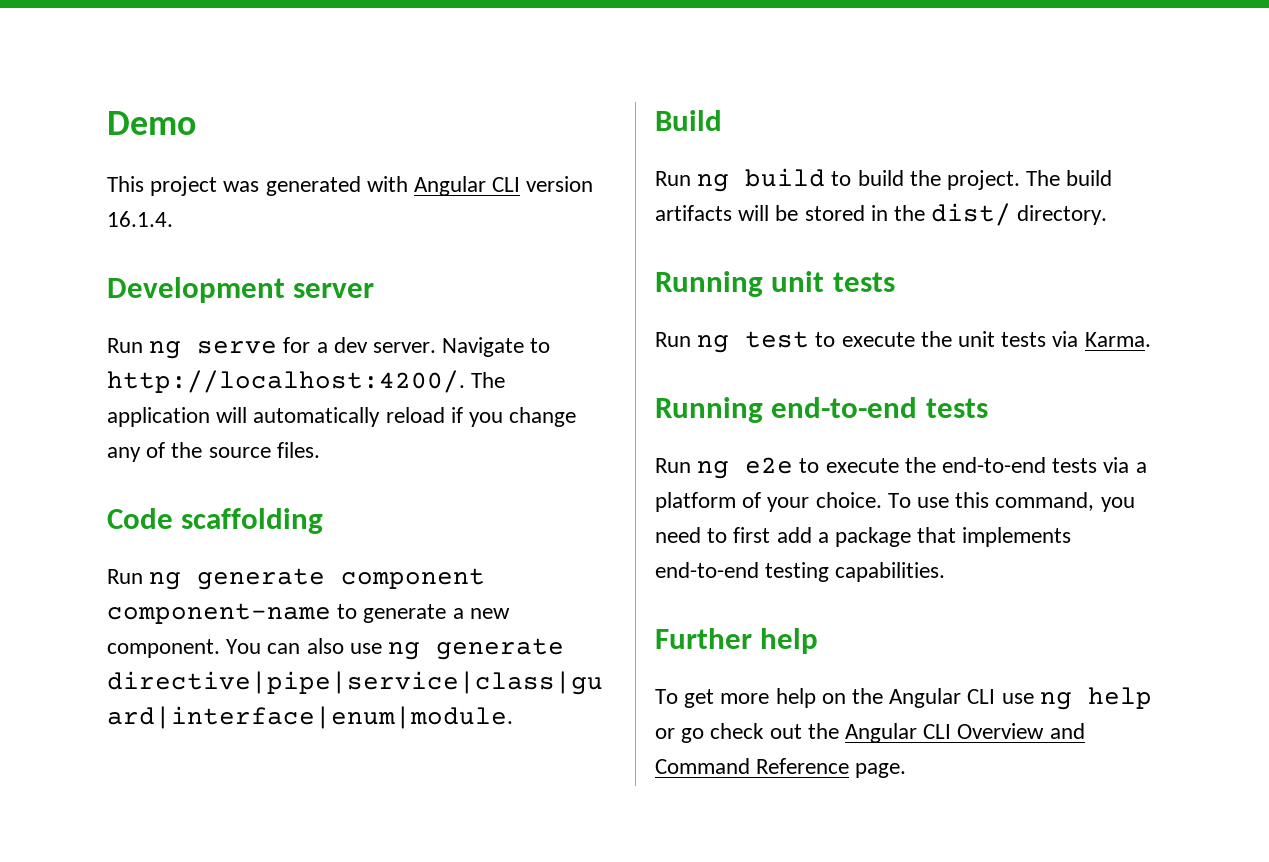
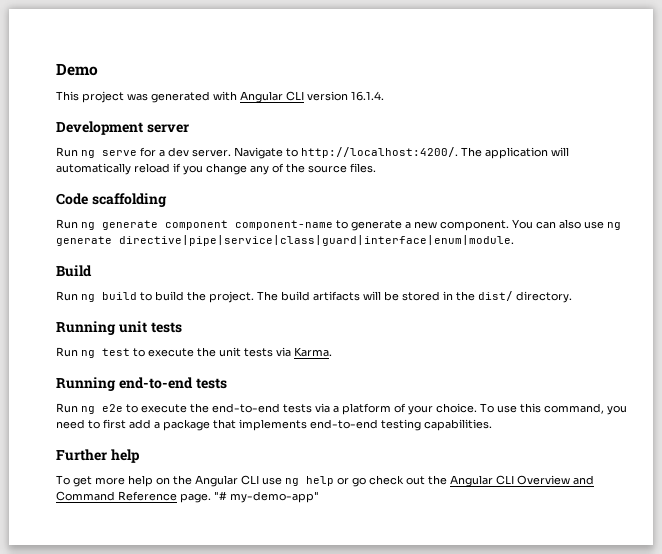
+ "# my-demo-app"

